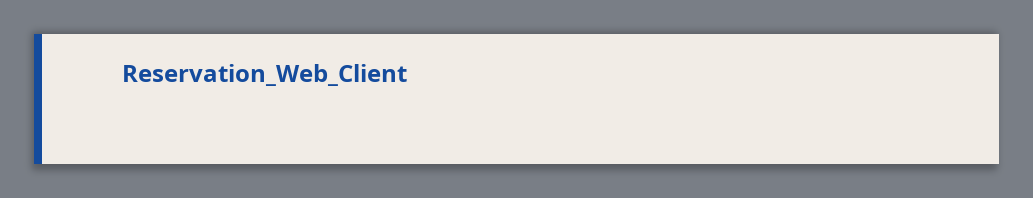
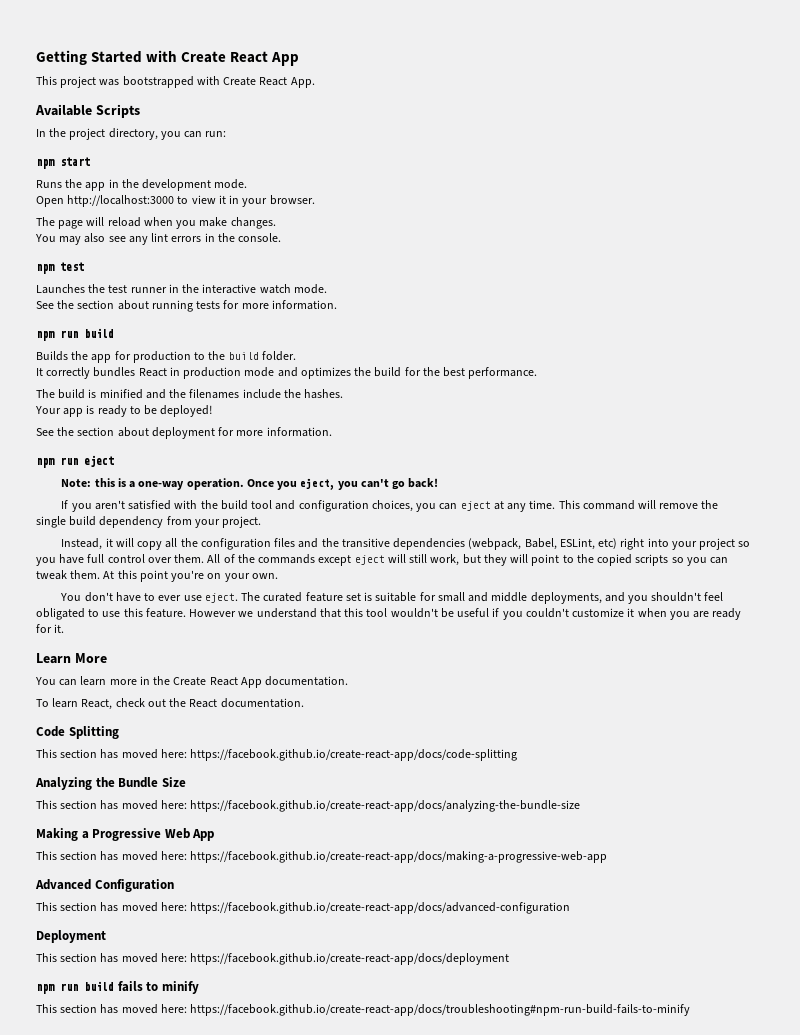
- Reservation_Web_Client
+ Getting Started with Create React App
+ This project was bootstrapped with Create React App.
+ Available Scripts
+ In the project directory, you can run:
+ npm start
+ Runs the app in the development mode.
+ Open http://localhost:3000 to view it in your browser.
+ The page will reload when you make changes.
+ You may also see any lint errors in the console.
+ npm test
+ Launches the test runner in the interactive watch mode.
+ See the section about running tests for more information.
+ npm run build
+ Builds the app for production to the build folder.
+ It correctly bundles React in production mode and optimizes the build for the best performance.
+ The build is minified and the filenames include the hashes.
+ Your app is ready to be deployed!
+ See the section about deployment for more information.
+ npm run eject
+ Note: this is a one-way operation. Once you eject, you can't go back!
+ If you aren't satisfied with the build tool and configuration choices, you can eject at any time. This command will remove the single build dependency from your project.
+ Instead, it will copy all the configuration files and the transitive dependencies (webpack, Babel, ESLint, etc) right into your project so you have full control over them. All of the commands except eject will still work, but they will point to the copied scripts so you can tweak them. At this point you're on your own.
+ You don't have to ever use eject. The curated feature set is suitable for small and middle deployments, and you shouldn't feel obligated to use this feature. However we understand that this tool wouldn't be useful if you couldn't customize it when you are ready for it.
+ Learn More
+ You can learn more in the Create React App documentation.
+ To learn React, check out the React documentation.
+ Code Splitting
+ This section has moved here: https://facebook.github.io/create-react-app/docs/code-splitting
+ Analyzing the Bundle Size
+ This section has moved here: https://facebook.github.io/create-react-app/docs/analyzing-the-bundle-size
+ Making a Progressive Web App
+ This section has moved here: https://facebook.github.io/create-react-app/docs/making-a-progressive-web-app
+ Advanced Configuration
+ This section has moved here: https://facebook.github.io/create-react-app/docs/advanced-configuration
+ Deployment
+ This section has moved here: https://facebook.github.io/create-react-app/docs/deployment
+ npm run build fails to minify
+ This section has moved here: https://facebook.github.io/create-react-app/docs/troubleshooting#npm-run-build-fails-to-minify

